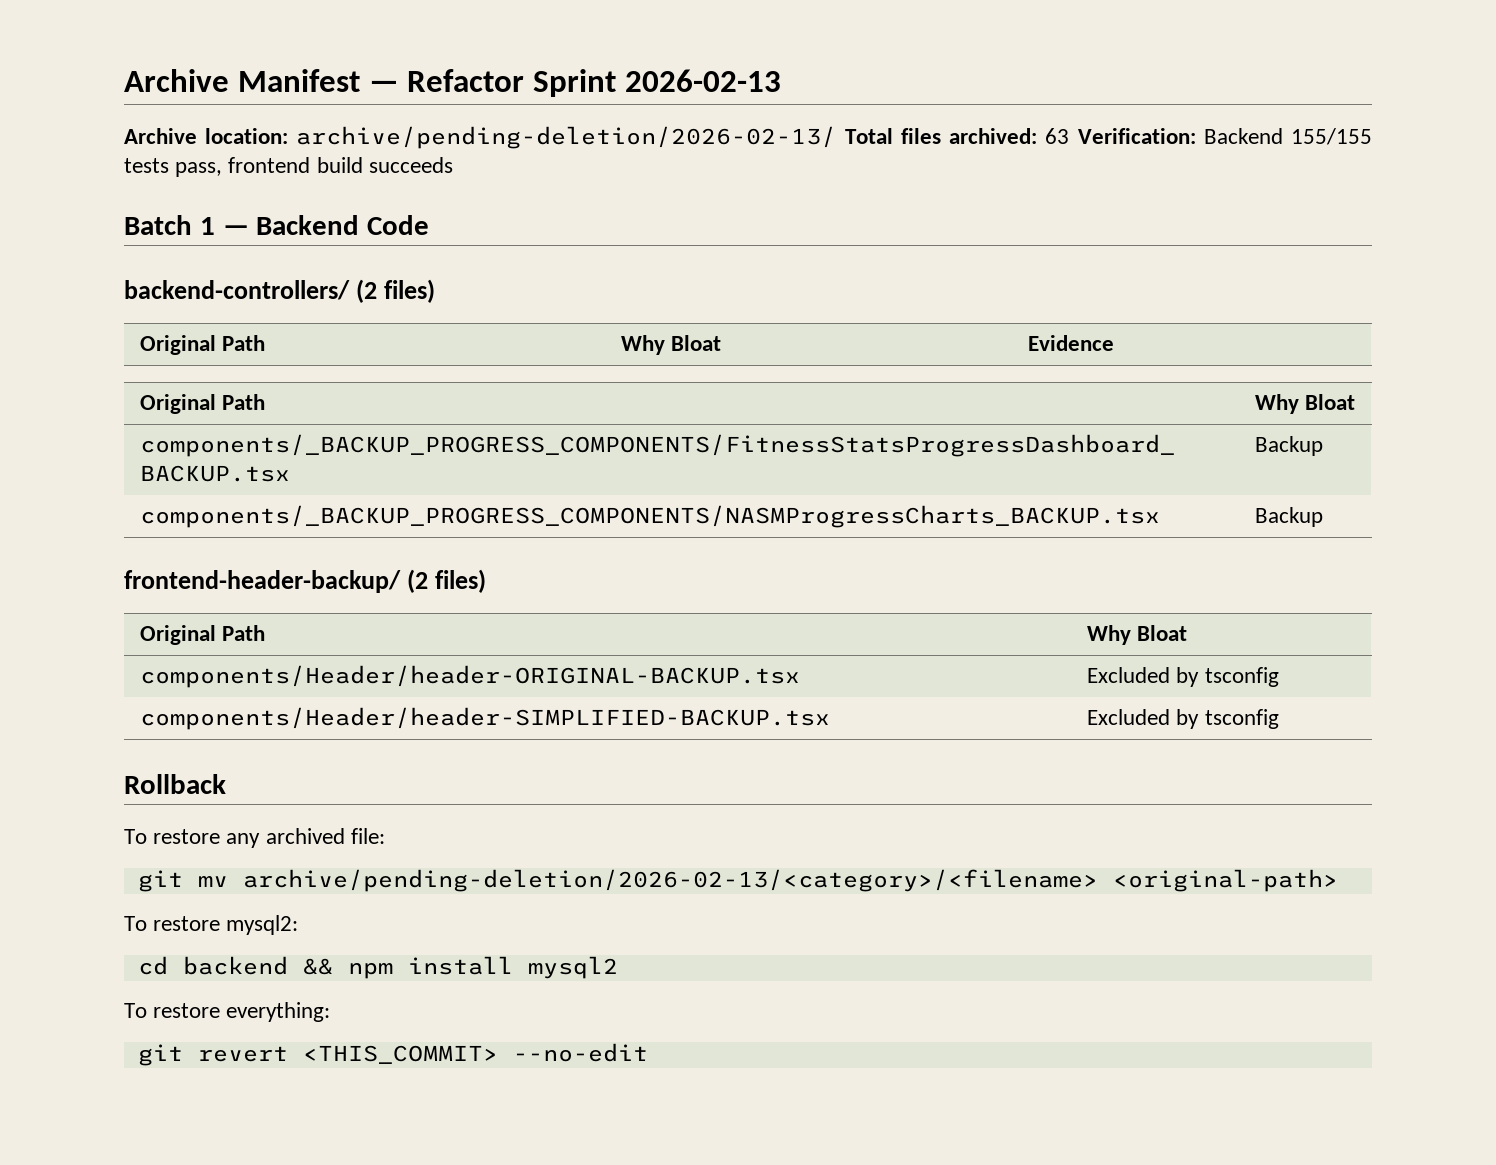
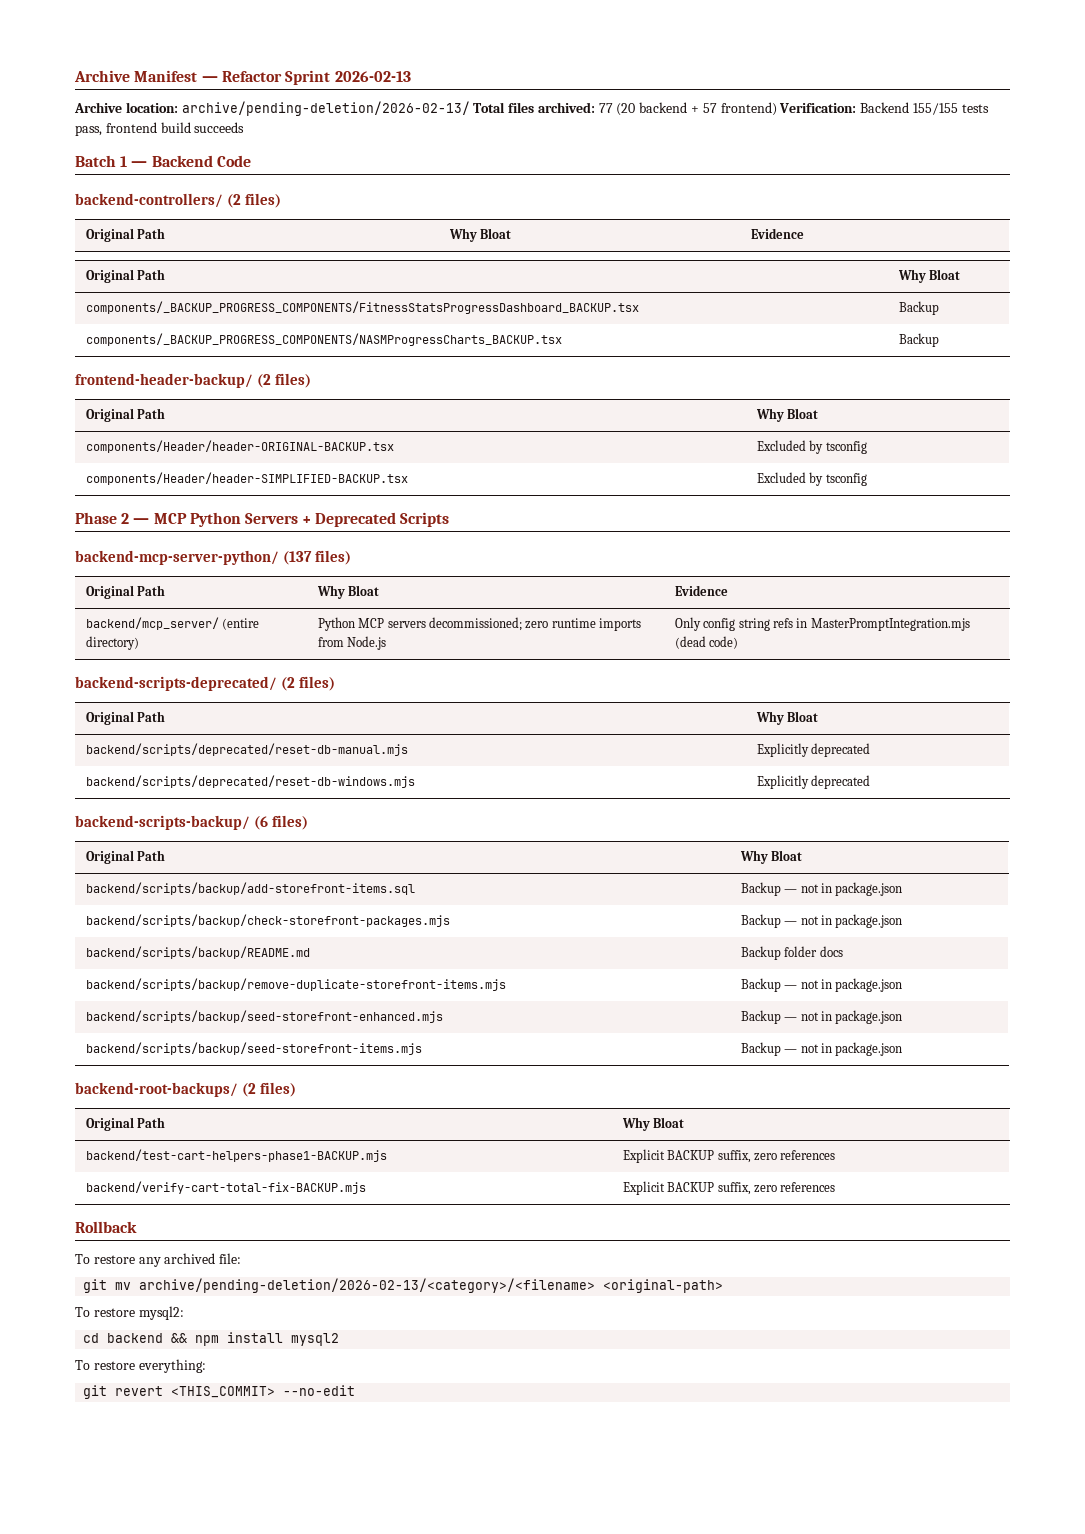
- Archive location: archive/pending-deletion/2026-02-13/ Total files archived: 63 Verification: Backend 155/155 tests pass, frontend build succeeds
+ Archive location: archive/pending-deletion/2026-02-13/ Total files archived: 77 (20 backend + 57 frontend) Verification: Backend 155/155 tests pass, frontend build succeeds
+ Phase 2 — MCP Python Servers + Deprecated Scripts
+ backend-mcp-server-python/ (137 files)
+ Original Path | Why Bloat | Evidence
+ backend/mcp_server/ (entire directory) | Python MCP servers decommissioned; zero runtime imports from Node.js | Only config string refs in MasterPromptIntegration.mjs (dead code)
+ backend-scripts-deprecated/ (2 files)
+ Original Path | Why Bloat
+ backend/scripts/deprecated/reset-db-manual.mjs | Explicitly deprecated
+ backend/scripts/deprecated/reset-db-windows.mjs | Explicitly deprecated
+ backend-scripts-backup/ (6 files)
+ Original Path | Why Bloat
+ backend/scripts/backup/add-storefront-items.sql | Backup — not in package.json
+ backend/scripts/backup/check-storefront-packages.mjs | Backup — not in package.json
+ backend/scripts/backup/README.md | Backup folder docs
+ backend/scripts/backup/remove-duplicate-storefront-items.mjs | Backup — not in package.json
+ backend/scripts/backup/seed-storefront-enhanced.mjs | Backup — not in package.json
+ backend/scripts/backup/seed-storefront-items.mjs | Backup — not in package.json
+ backend-root-backups/ (2 files)
+ Original Path | Why Bloat
+ backend/test-cart-helpers-phase1-BACKUP.mjs | Explicit BACKUP suffix, zero references
+ backend/verify-cart-total-fix-BACKUP.mjs | Explicit BACKUP suffix, zero references

